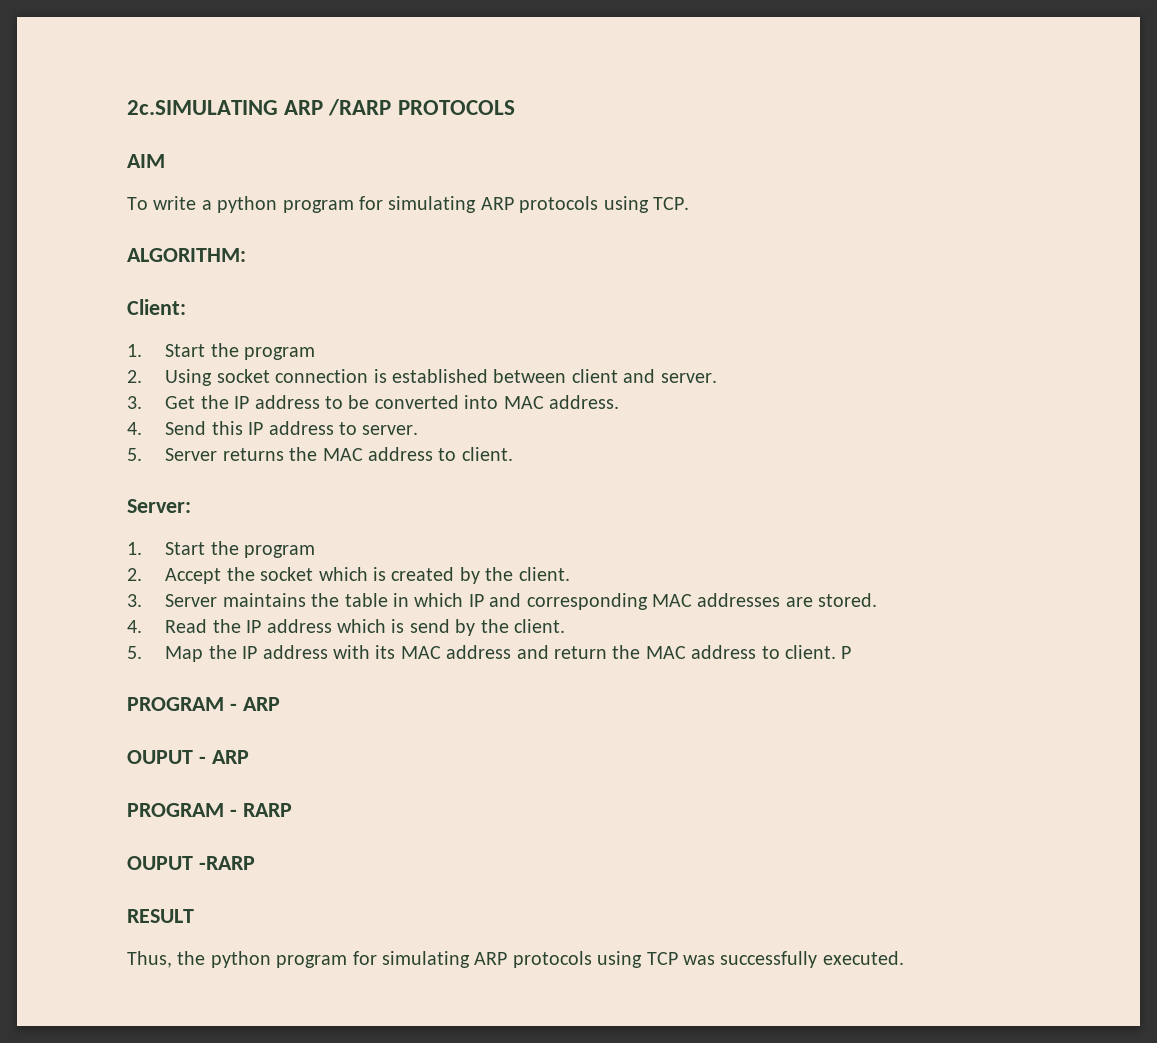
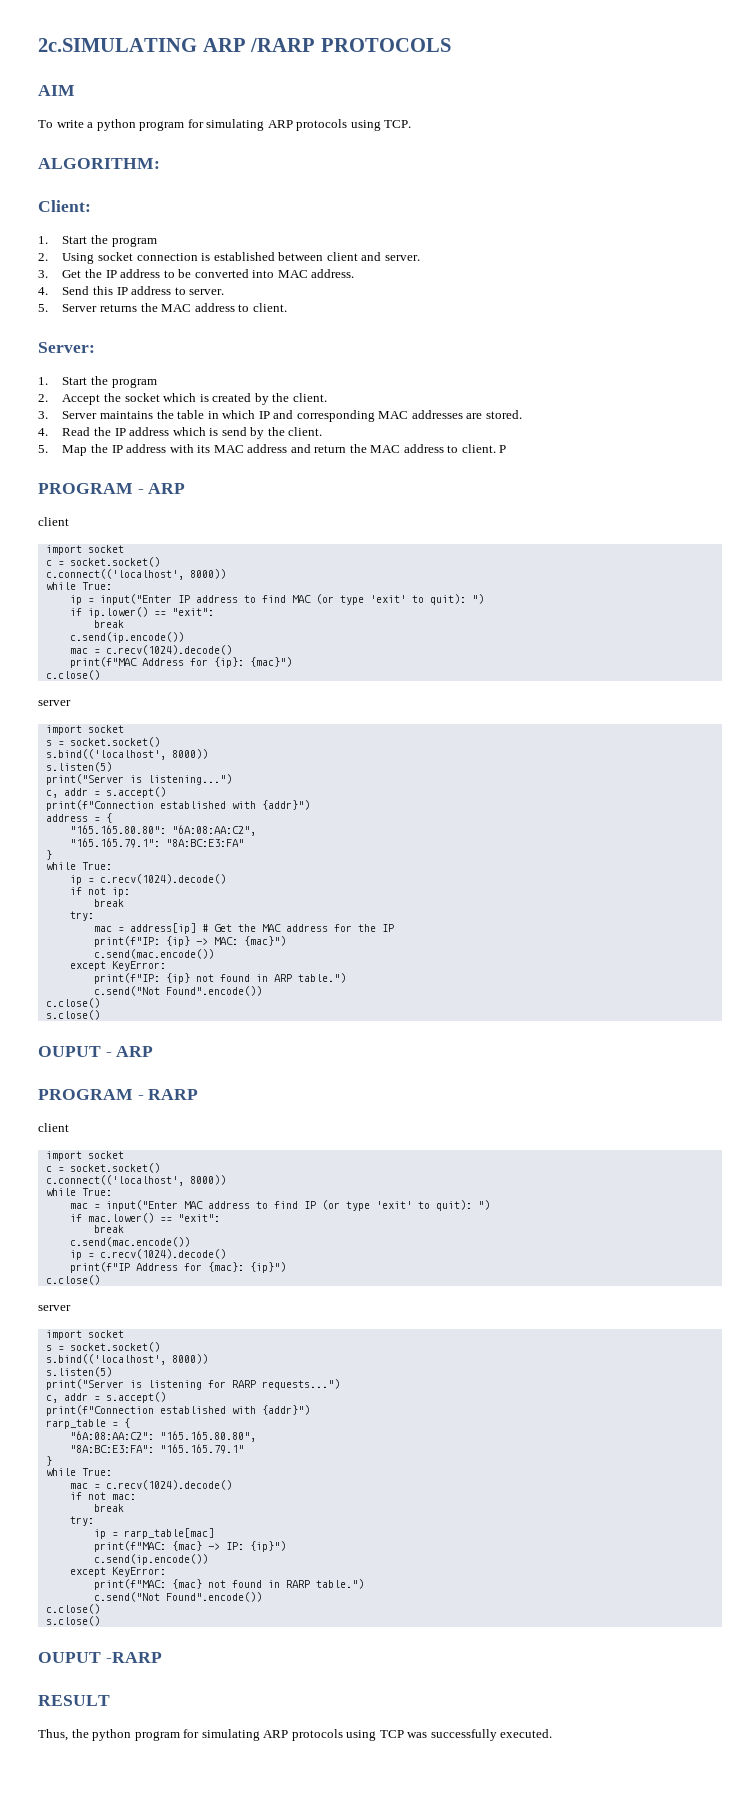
  PROGRAM - ARP
+ client
+ import socket
+ c = socket.socket()
+ c.connect(('localhost', 8000))
+ while True:
+ ip = input("Enter IP address to find MAC (or type 'exit' to quit): ")
+ if ip.lower() == "exit":
+ break
+ c.send(ip.encode())
+ mac = c.recv(1024).decode()
+ print(f"MAC Address for {ip}: {mac}")
+ c.close()
+ server
+ import socket
+ s = socket.socket()
+ s.bind(('localhost', 8000))
+ s.listen(5)
+ print("Server is listening...")
+ c, addr = s.accept()
+ print(f"Connection established with {addr}")
+ address = {
+ "165.165.80.80": "6A:08:AA:C2",
+ "165.165.79.1": "8A:BC:E3:FA"
+ }
+ while True:
+ ip = c.recv(1024).decode()
+ if not ip:
+ break
+ try:
+ mac = address[ip] # Get the MAC address for the IP
+ print(f"IP: {ip} -> MAC: {mac}")
+ c.send(mac.encode())
+ except KeyError:
+ print(f"IP: {ip} not found in ARP table.")
+ c.send("Not Found".encode())
+ c.close()
+ s.close()
  PROGRAM - RARP
+ client
+ import socket
+ c = socket.socket()
+ c.connect(('localhost', 8000))
+ while True:
+ mac = input("Enter MAC address to find IP (or type 'exit' to quit): ")
+ if mac.lower() == "exit":
+ break
+ c.send(mac.encode())
+ ip = c.recv(1024).decode()
+ print(f"IP Address for {mac}: {ip}")
+ c.close()
+ server
+ import socket
+ s = socket.socket()
+ s.bind(('localhost', 8000))
+ s.listen(5)
+ print("Server is listening for RARP requests...")
+ c, addr = s.accept()
+ print(f"Connection established with {addr}")
+ rarp_table = {
+ "6A:08:AA:C2": "165.165.80.80",
+ "8A:BC:E3:FA": "165.165.79.1"
+ }
+ while True:
+ mac = c.recv(1024).decode()
+ if not mac:
+ break
+ try:
+ ip = rarp_table[mac]
+ print(f"MAC: {mac} -> IP: {ip}")
+ c.send(ip.encode())
+ except KeyError:
+ print(f"MAC: {mac} not found in RARP table.")
+ c.send("Not Found".encode())
+ c.close()
+ s.close()

